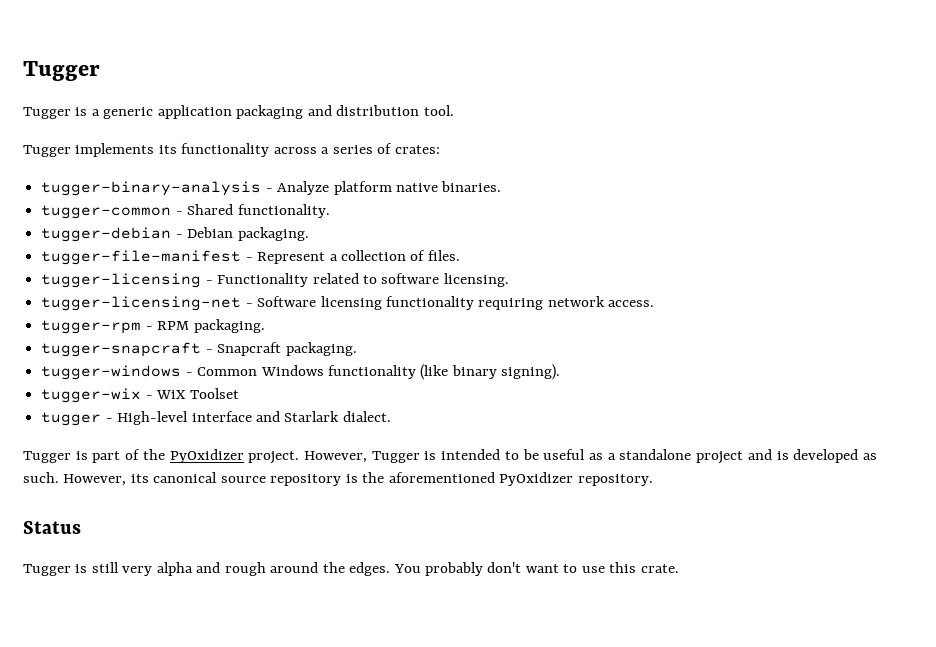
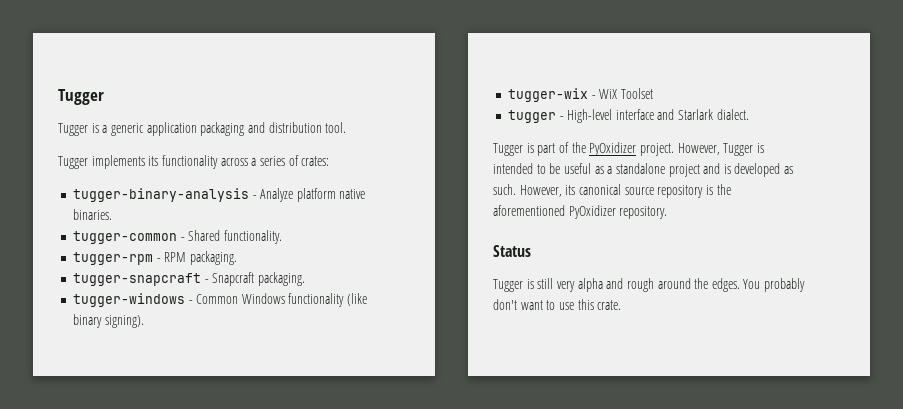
- tugger-debian - Debian packaging.
- tugger-file-manifest - Represent a collection of files.
- tugger-licensing - Functionality related to software licensing.
- tugger-licensing-net - Software licensing functionality requiring network access.

